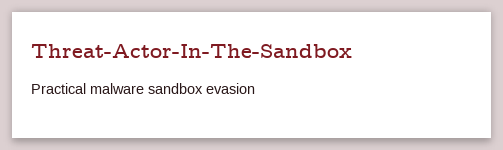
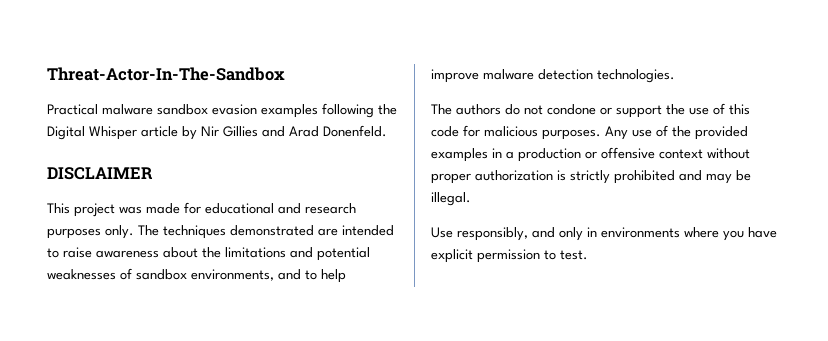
- Practical malware sandbox evasion
+ Practical malware sandbox evasion examples following the Digital Whisper article by Nir Gillies and Arad Donenfeld.
+ DISCLAIMER
+ This project was made for educational and research purposes only. The techniques demonstrated are intended to raise awareness about the limitations and potential weaknesses of sandbox environments, and to help improve malware detection technologies.
+ The authors do not condone or support the use of this code for malicious purposes. Any use of the provided examples in a production or offensive context without proper authorization is strictly prohibited and may be illegal.
+ Use responsibly, and only in environments where you have explicit permission to test.

